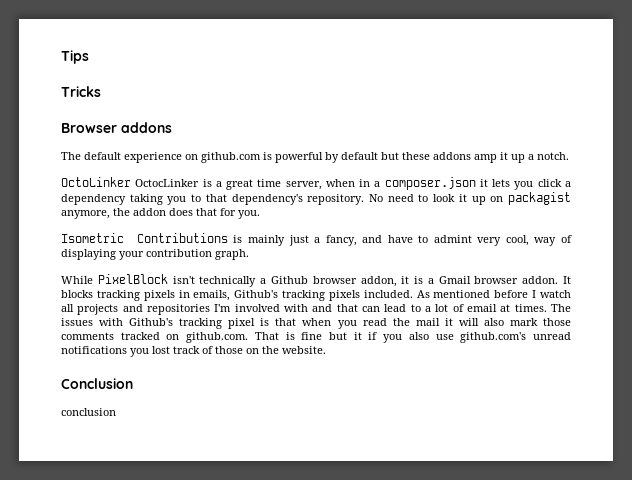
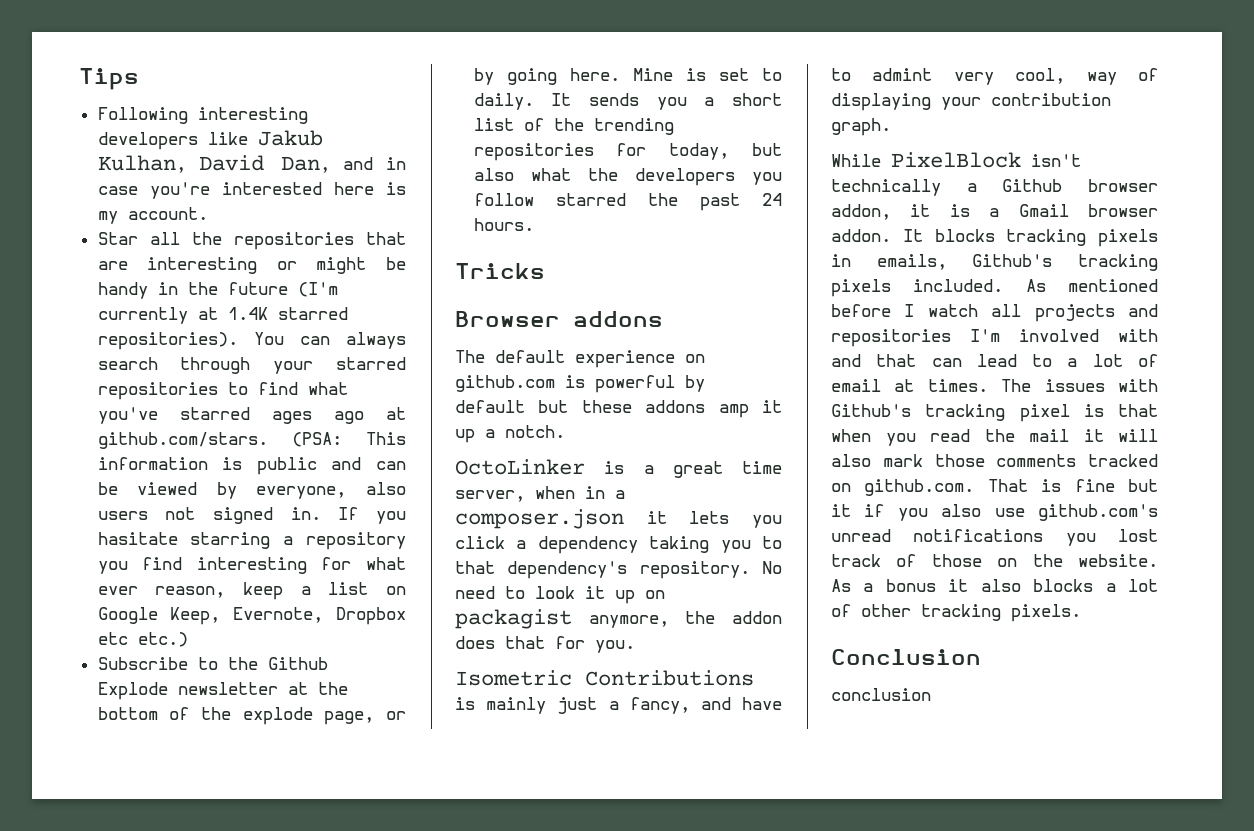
+ Following interesting developers like Jakub Kulhan, David Dan, and in case you're interested here is my account.
+ Star all the repositories that are interesting or might be handy in the future (I'm currently at 1.4K starred repositories). You can always search through your starred repositories to find what you've starred ages ago at github.com/stars. (PSA: This information is public and can be viewed by everyone, also users not signed in. If you hasitate starring a repository you find interesting for what ever reason, keep a list on Google Keep, Evernote, Dropbox etc etc.)
+ Subscribe to the Github Explode newsletter at the bottom of the explode page, or by going here. Mine is set to daily. It sends you a short list of the trending repositories for today, but also what the developers you follow starred the past 24 hours.
- OctoLinker OctocLinker is a great time server, when in a composer.json it lets you click a dependency taking you to that dependency's repository.
+ OctoLinker is a great time server, when in a composer.json it lets you click a dependency taking you to that dependency's repository.
+ As a bonus it also blocks a lot of other tracking pixels.

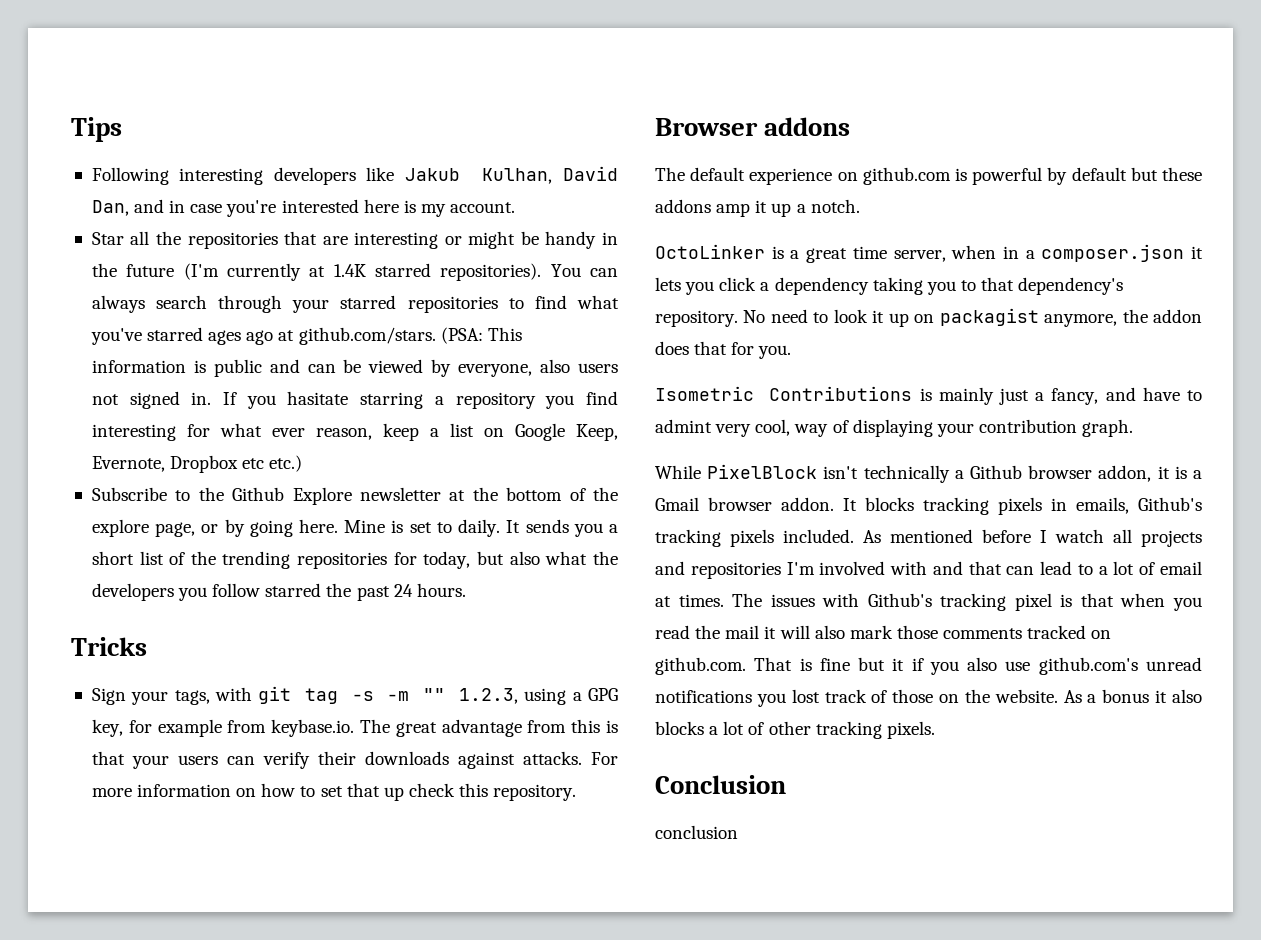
- Subscribe to the Github Explode newsletter at the bottom of the explode page, or by going here.
+ Subscribe to the Github Explore newsletter at the bottom of the explore page, or by going here.
+ Sign your tags, with git tag -s -m "" 1.2.3, using a GPG key, for example from keybase.io. The great advantage from this is that your users can verify their downloads against attacks. For more information on how to set that up check this repository.

